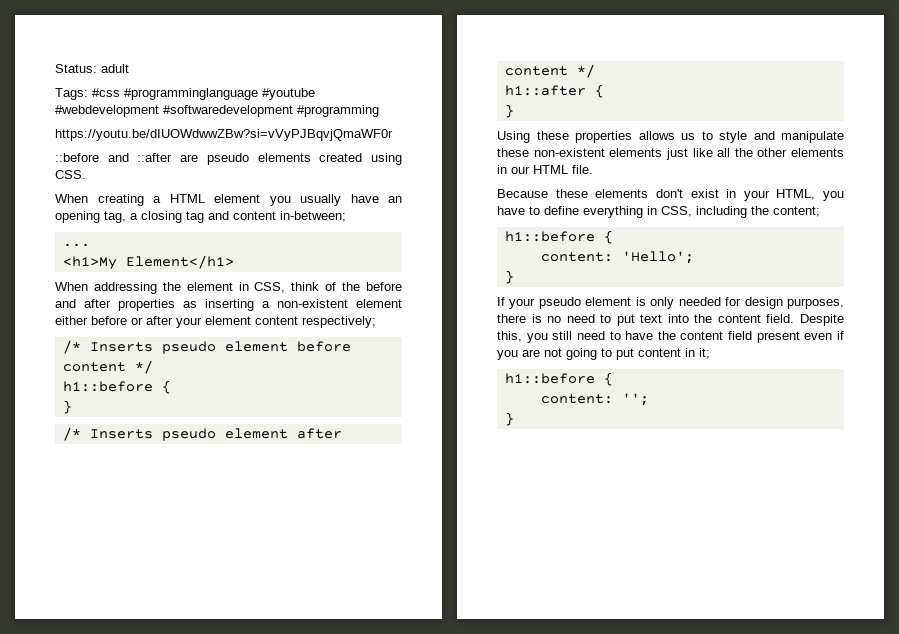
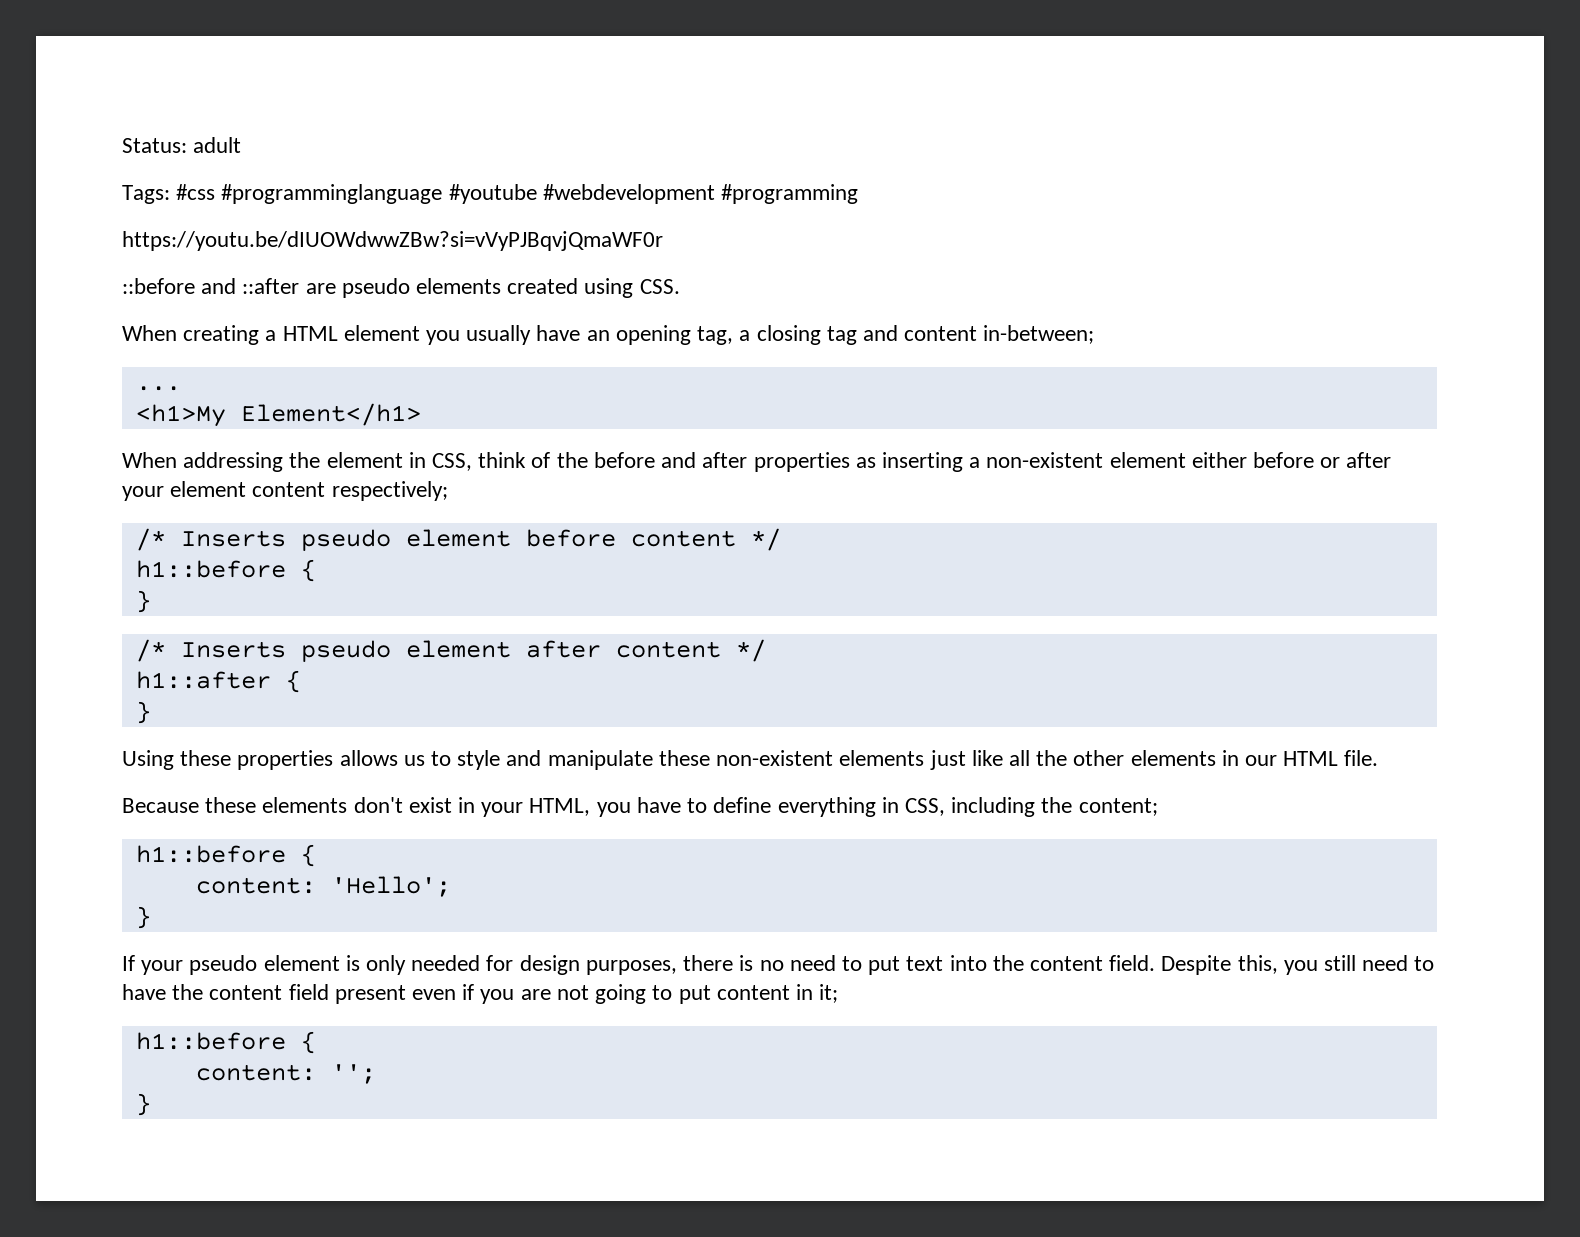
- Tags: #css #programminglanguage #youtube #webdevelopment #softwaredevelopment #programming
+ Tags: #css #programminglanguage #youtube #webdevelopment #programming

